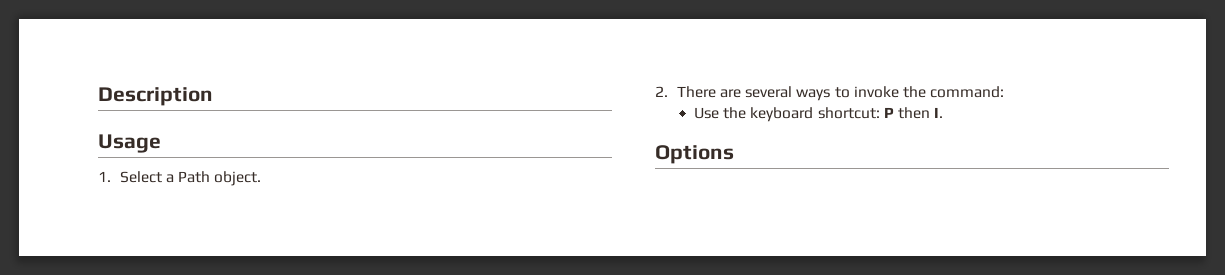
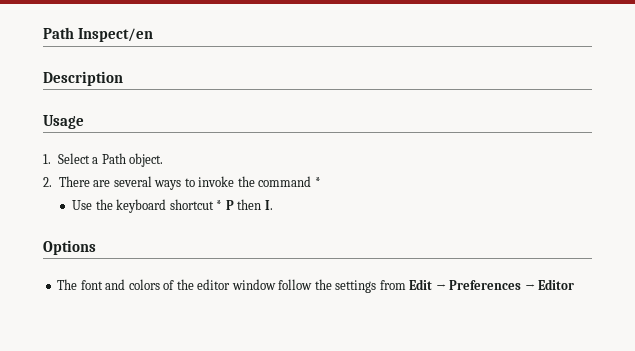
+ Path Inspect/en
- 2. There are several ways to invoke the command:
+ 2. There are several ways to invoke the command *
- Use the keyboard shortcut: P then I.
+ Use the keyboard shortcut * P then I.
+ The font and colors of the editor window follow the settings from Edit → Preferences → Editor

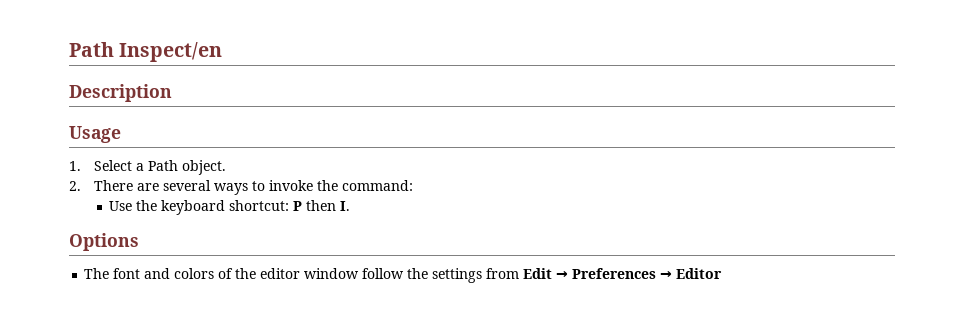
- 2. There are several ways to invoke the command *
+ 2. There are several ways to invoke the command:
- Use the keyboard shortcut * P then I.
+ Use the keyboard shortcut: P then I.

